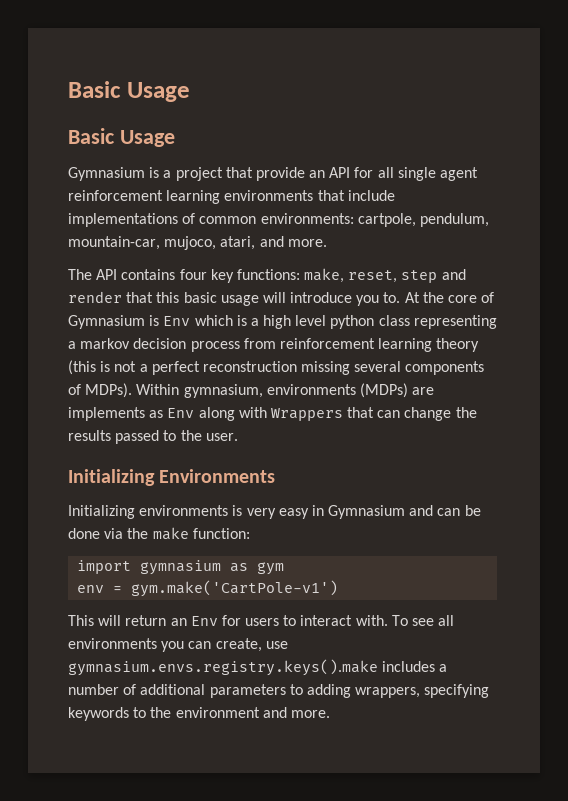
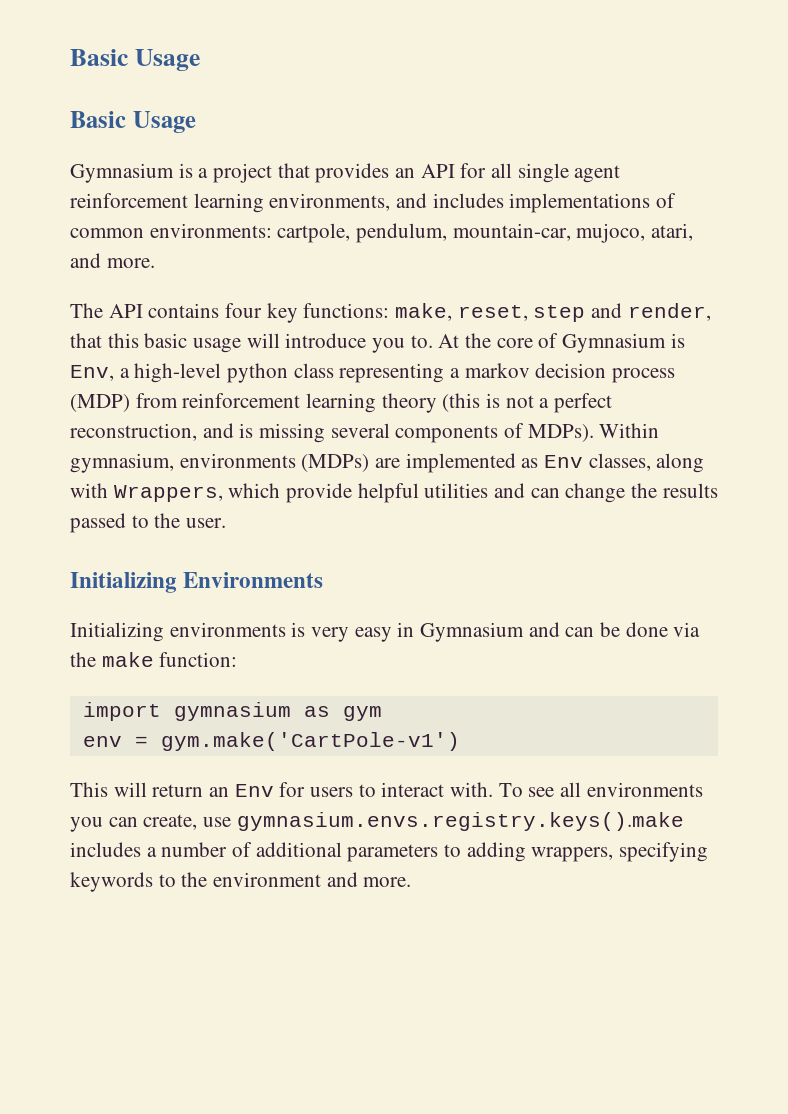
- Gymnasium is a project that provide an API for all single agent reinforcement learning environments that include implementations of common environments: cartpole, pendulum, mountain-car, mujoco, atari, and more.
+ Gymnasium is a project that provides an API for all single agent reinforcement learning environments, and includes implementations of common environments: cartpole, pendulum, mountain-car, mujoco, atari, and more.
- The API contains four key functions: make, reset, step and render that this basic usage will introduce you to.
+ The API contains four key functions: make, reset, step and render, that this basic usage will introduce you to.
- At the core of Gymnasium is Env which is a high level python class representing a markov decision process from reinforcement learning theory (this is not a perfect reconstruction missing several components of MDPs).
+ At the core of Gymnasium is Env, a high-level python class representing a markov decision process (MDP) from reinforcement learning theory (this is not a perfect reconstruction, and is missing several components of MDPs).
- Within gymnasium, environments (MDPs) are implements as Env along with Wrappers that can change the results passed to the user.
+ Within gymnasium, environments (MDPs) are implemented as Env classes, along with Wrappers, which provide helpful utilities and can change the results passed to the user.

